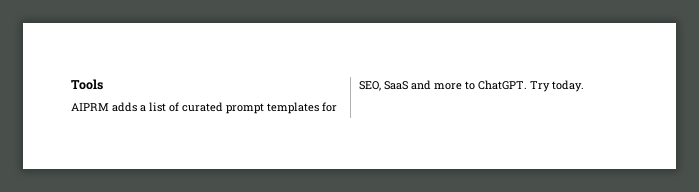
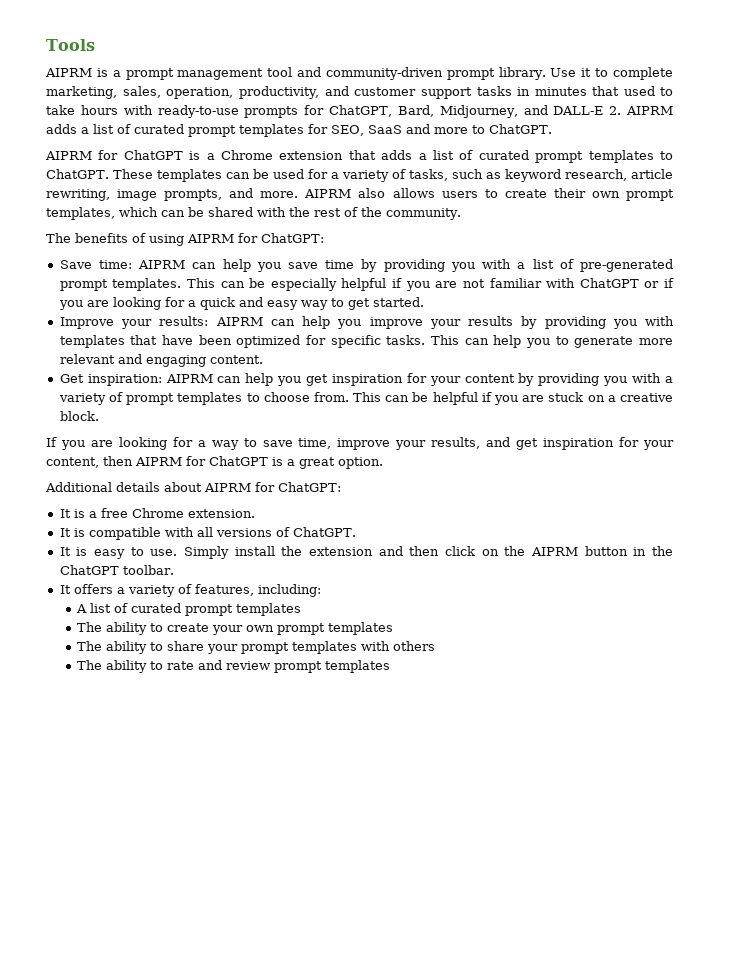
- AIPRM adds a list of curated prompt templates for SEO, SaaS and more to ChatGPT. Try today.
+ AIPRM is a prompt management tool and community-driven prompt library. Use it to complete marketing, sales, operation, productivity, and customer support tasks in minutes that used to take hours with ready-to-use prompts for ChatGPT, Bard, Midjourney, and DALL-E 2. AIPRM adds a list of curated prompt templates for SEO, SaaS and more to ChatGPT.
+ AIPRM for ChatGPT is a Chrome extension that adds a list of curated prompt templates to ChatGPT. These templates can be used for a variety of tasks, such as keyword research, article rewriting, image prompts, and more. AIPRM also allows users to create their own prompt templates, which can be shared with the rest of the community.
+ The benefits of using AIPRM for ChatGPT:
+ Save time: AIPRM can help you save time by providing you with a list of pre-generated prompt templates. This can be especially helpful if you are not familiar with ChatGPT or if you are looking for a quick and easy way to get started.
+ Improve your results: AIPRM can help you improve your results by providing you with templates that have been optimized for specific tasks. This can help you to generate more relevant and engaging content.
+ Get inspiration: AIPRM can help you get inspiration for your content by providing you with a variety of prompt templates to choose from. This can be helpful if you are stuck on a creative block.
+ If you are looking for a way to save time, improve your results, and get inspiration for your content, then AIPRM for ChatGPT is a great option.
+ Additional details about AIPRM for ChatGPT:
+ It is a free Chrome extension.
+ It is compatible with all versions of ChatGPT.
+ It is easy to use. Simply install the extension and then click on the AIPRM button in the ChatGPT toolbar.
+ It offers a variety of features, including:
+ A list of curated prompt templates
+ The ability to create your own prompt templates
+ The ability to share your prompt templates with others
+ The ability to rate and review prompt templates

